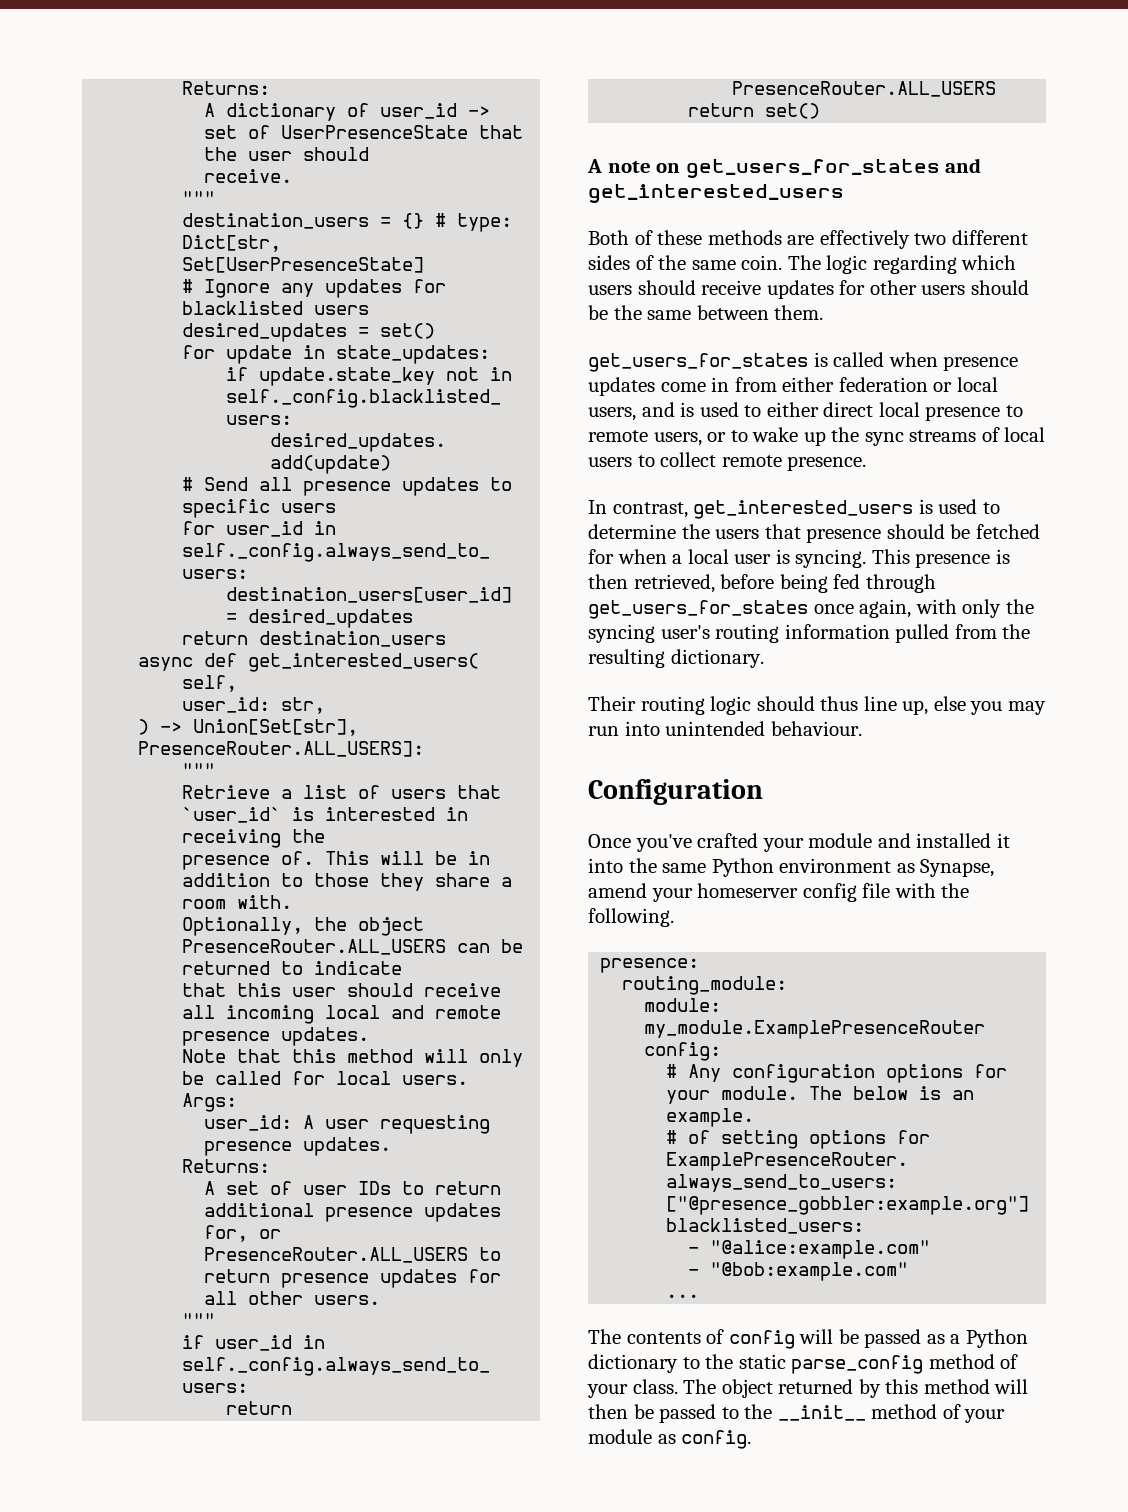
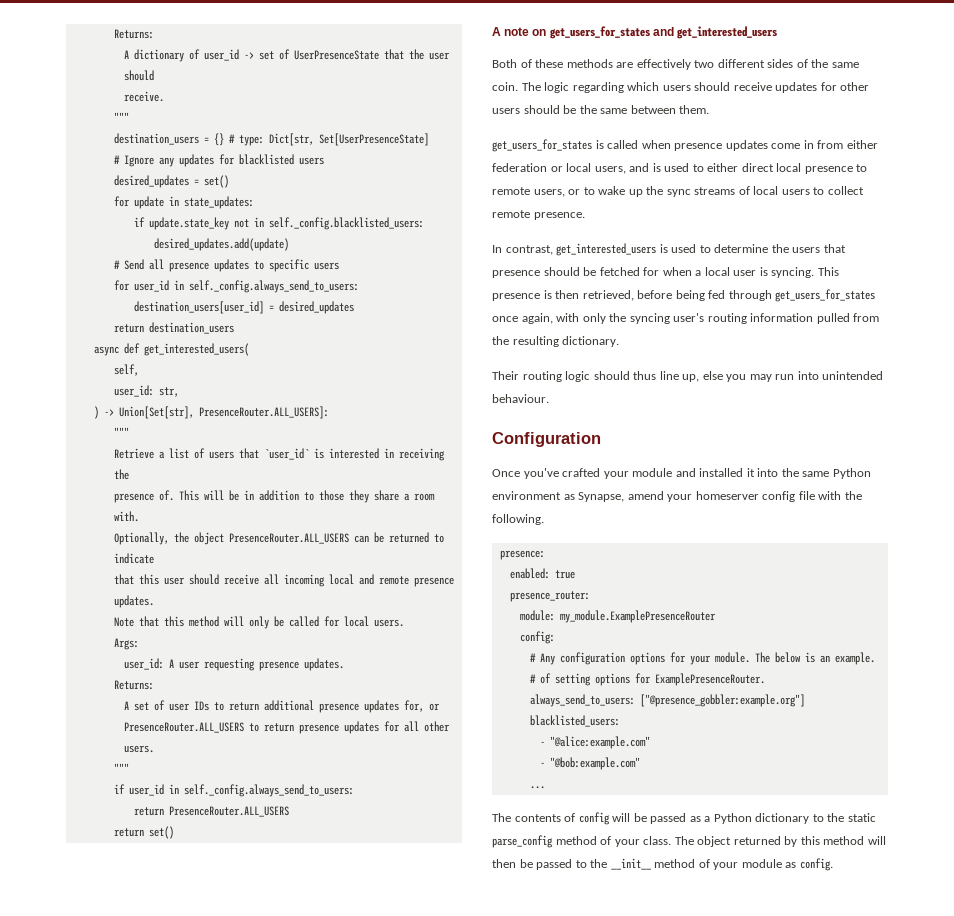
- routing_module:
+ enabled: true
+ presence_router:

